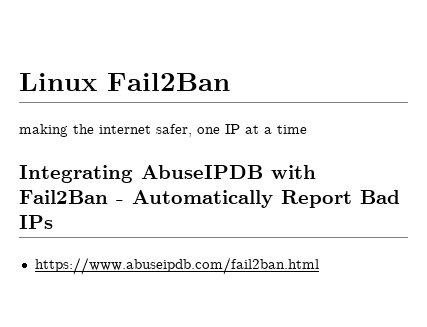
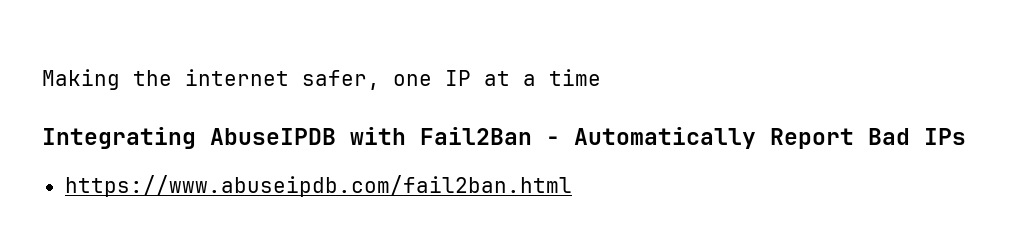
- Linux Fail2Ban
- making the internet safer, one IP at a time
+ Making the internet safer, one IP at a time

